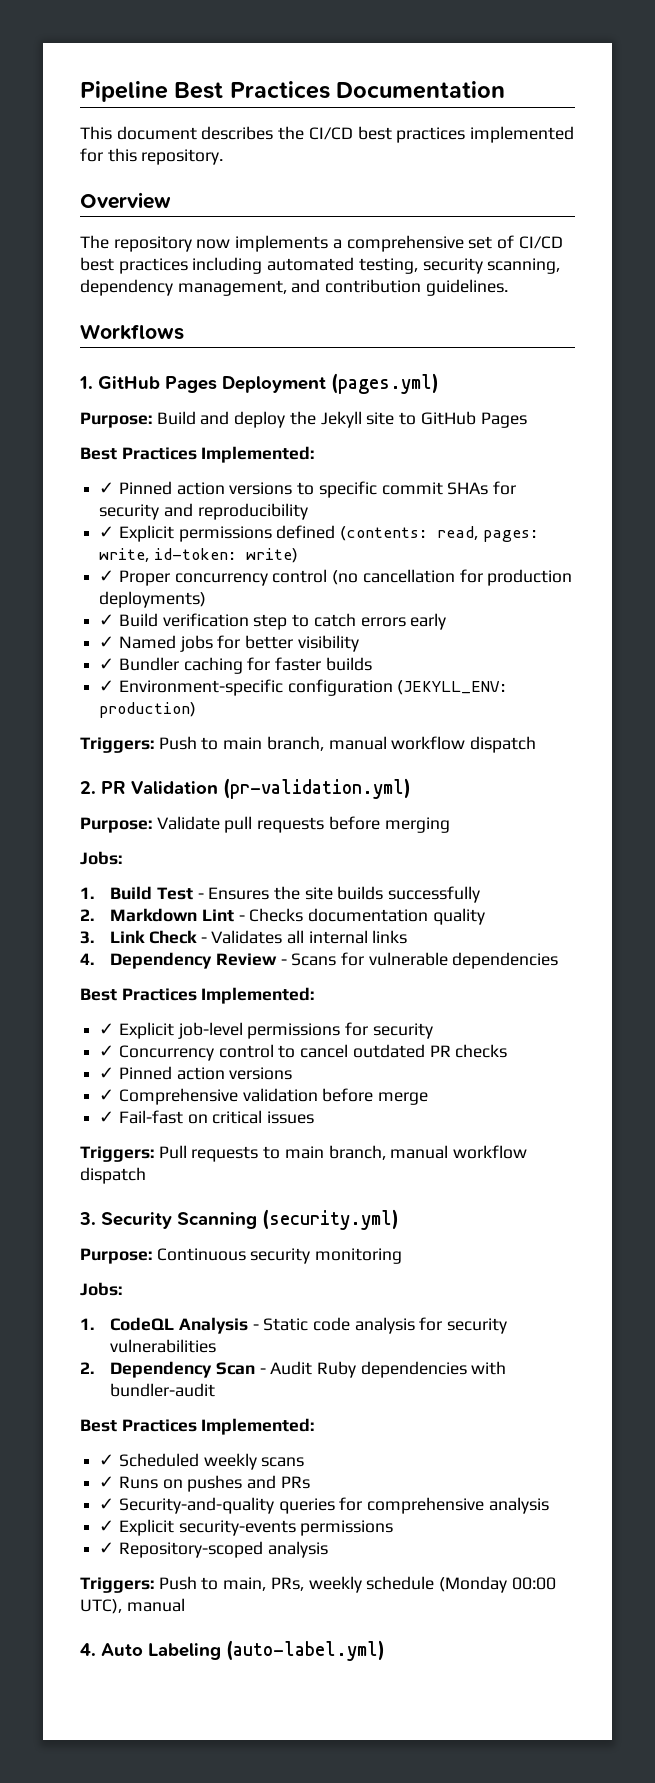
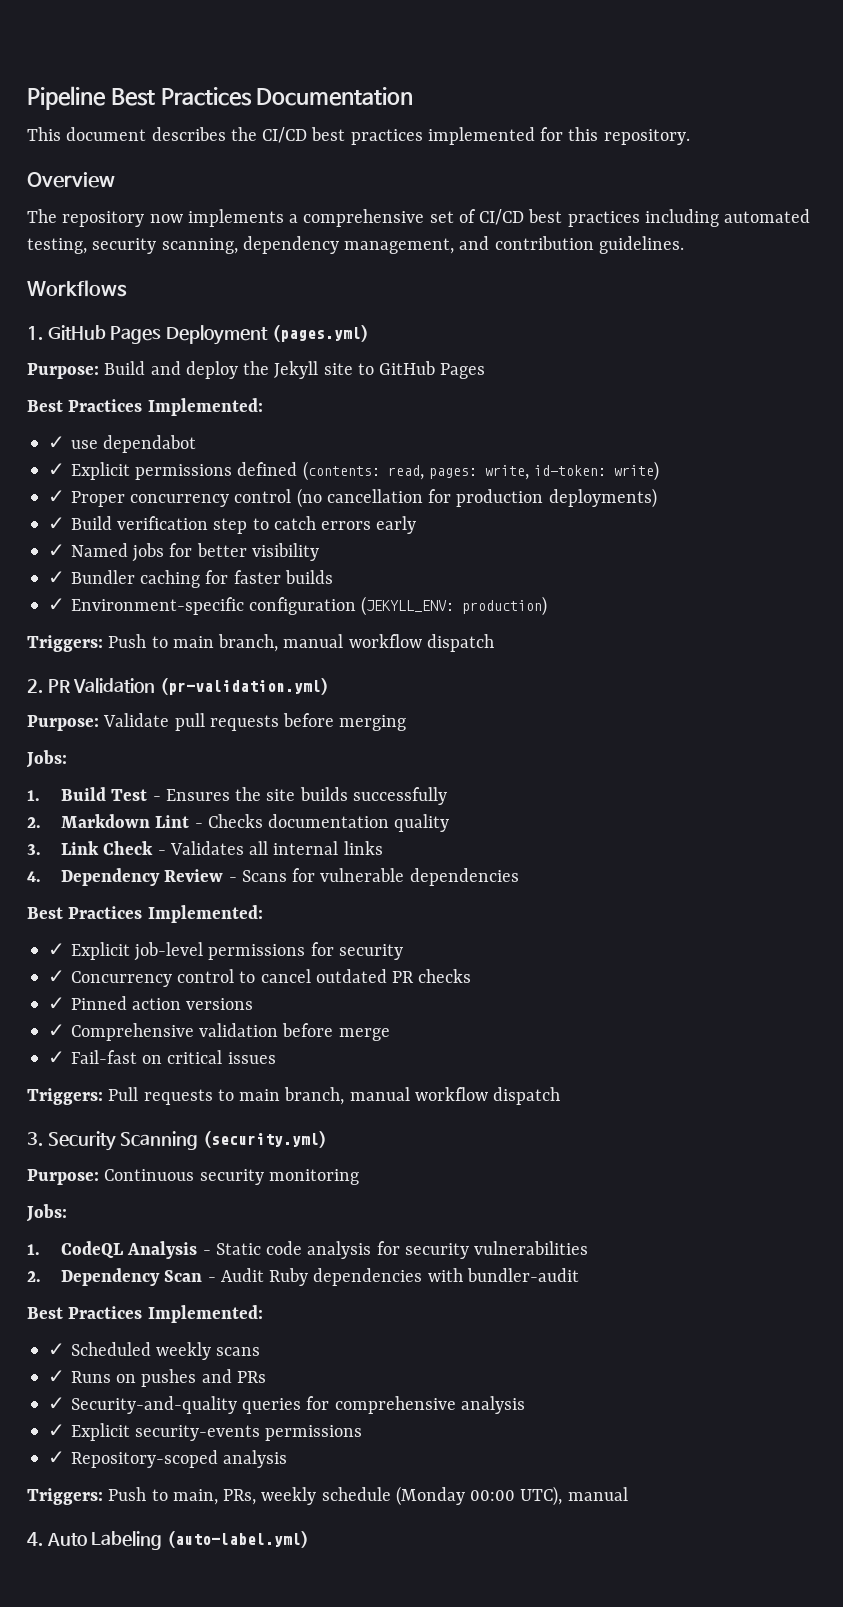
- ✓ Pinned action versions to specific commit SHAs for security and reproducibility
+ ✓ use dependabot

